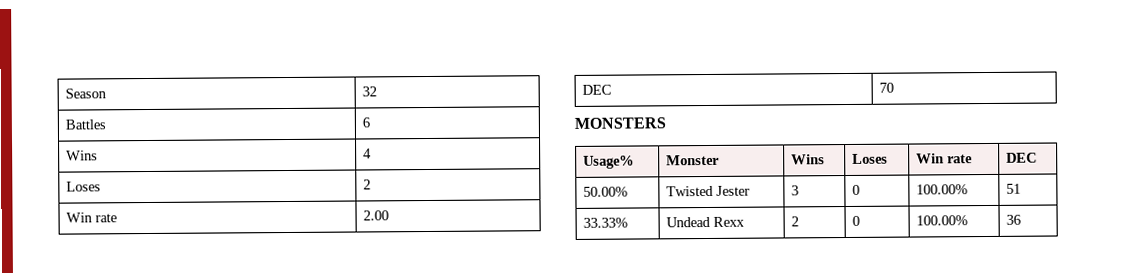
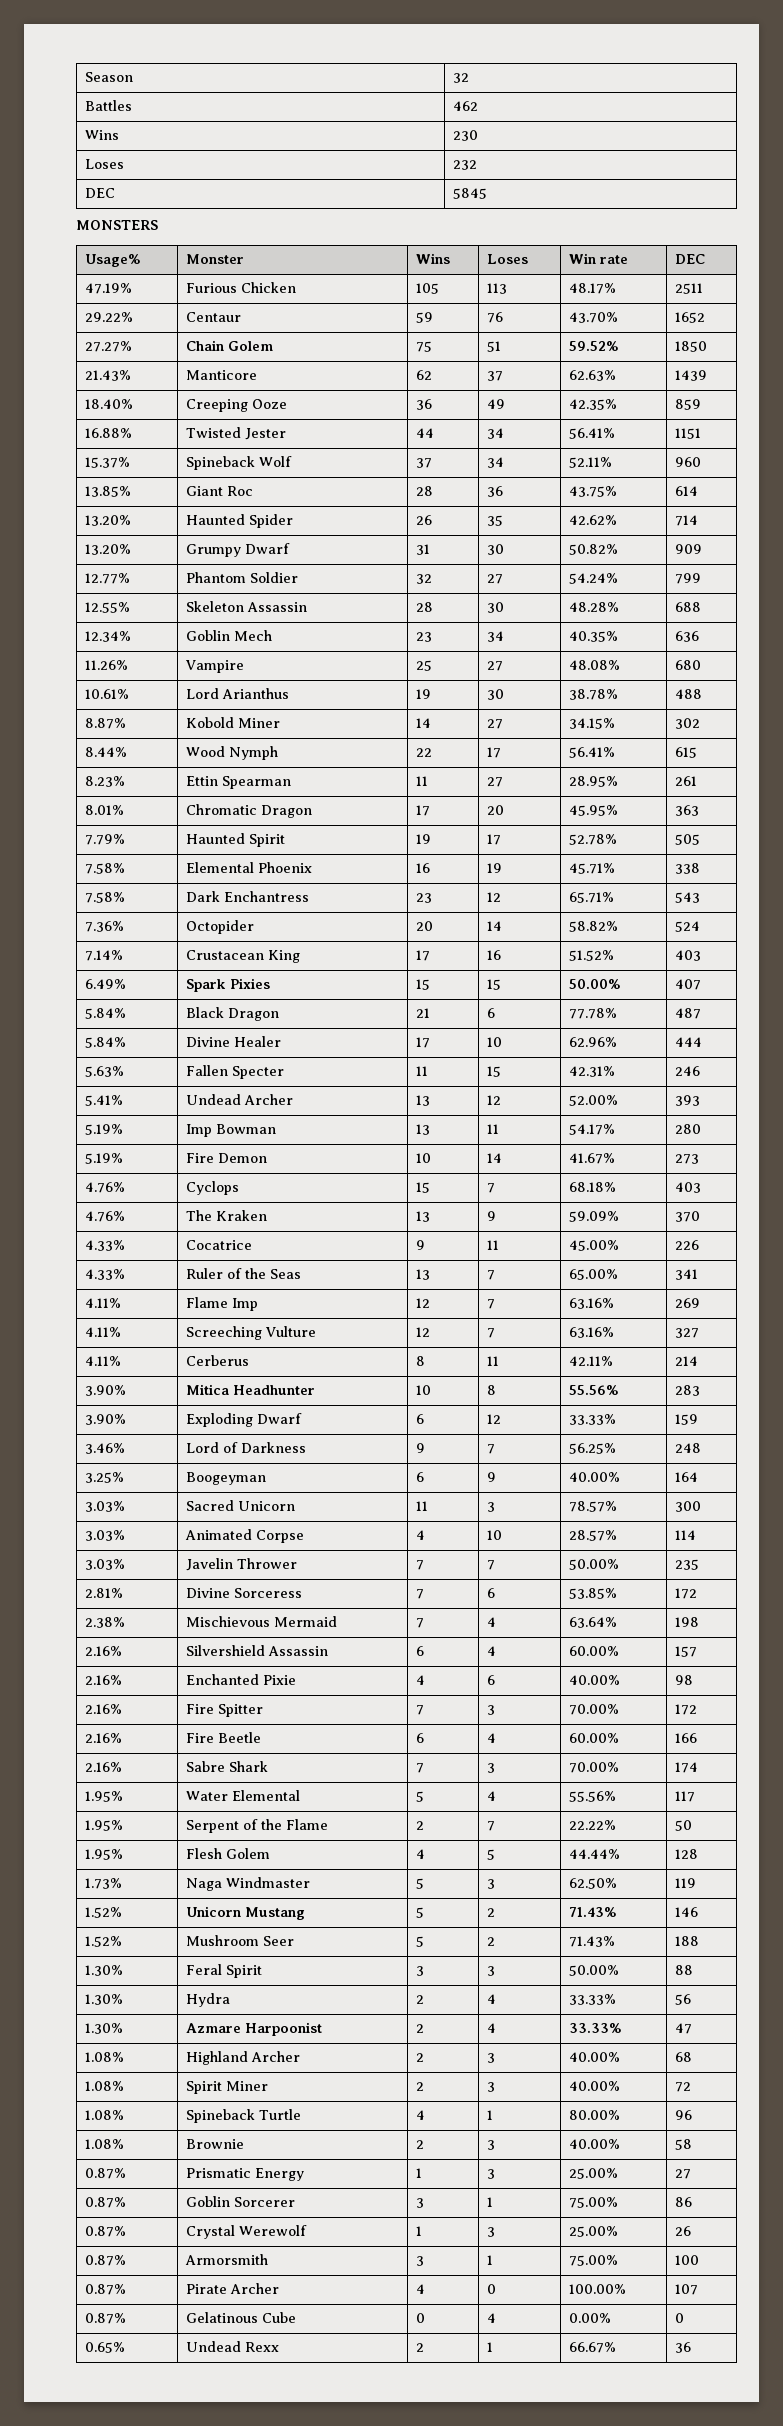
- Battles | 6
- Wins | 4
- Loses | 2
- Win rate | 2.00
+ Battles | 462
+ Wins | 230
+ Loses | 232
- DEC | 70
+ DEC | 5845
- 50.00% | Twisted Jester | 3 | 0 | 100.00% | 51
- 33.33% | Undead Rexx | 2 | 0 | 100.00% | 36
+ 47.19% | Furious Chicken | 105 | 113 | 48.17% | 2511
+ 29.22% | Centaur | 59 | 76 | 43.70% | 1652
+ 27.27% | Chain Golem | 75 | 51 | 59.52% | 1850
+ 21.43% | Manticore | 62 | 37 | 62.63% | 1439
+ 18.40% | Creeping Ooze | 36 | 49 | 42.35% | 859
+ 16.88% | Twisted Jester | 44 | 34 | 56.41% | 1151
+ 15.37% | Spineback Wolf | 37 | 34 | 52.11% | 960
+ 13.85% | Giant Roc | 28 | 36 | 43.75% | 614
+ 13.20% | Haunted Spider | 26 | 35 | 42.62% | 714
+ 13.20% | Grumpy Dwarf | 31 | 30 | 50.82% | 909
+ 12.77% | Phantom Soldier | 32 | 27 | 54.24% | 799
+ 12.55% | Skeleton Assassin | 28 | 30 | 48.28% | 688
+ 12.34% | Goblin Mech | 23 | 34 | 40.35% | 636
+ 11.26% | Vampire | 25 | 27 | 48.08% | 680
+ 10.61% | Lord Arianthus | 19 | 30 | 38.78% | 488
+ 8.87% | Kobold Miner | 14 | 27 | 34.15% | 302
+ 8.44% | Wood Nymph | 22 | 17 | 56.41% | 615
+ 8.23% | Ettin Spearman | 11 | 27 | 28.95% | 261
+ 8.01% | Chromatic Dragon | 17 | 20 | 45.95% | 363
+ 7.79% | Haunted Spirit | 19 | 17 | 52.78% | 505
+ 7.58% | Elemental Phoenix | 16 | 19 | 45.71% | 338
+ 7.58% | Dark Enchantress | 23 | 12 | 65.71% | 543
+ 7.36% | Octopider | 20 | 14 | 58.82% | 524
+ 7.14% | Crustacean King | 17 | 16 | 51.52% | 403
+ 6.49% | Spark Pixies | 15 | 15 | 50.00% | 407
+ 5.84% | Black Dragon | 21 | 6 | 77.78% | 487
+ 5.84% | Divine Healer | 17 | 10 | 62.96% | 444
+ 5.63% | Fallen Specter | 11 | 15 | 42.31% | 246
+ 5.41% | Undead Archer | 13 | 12 | 52.00% | 393
+ 5.19% | Imp Bowman | 13 | 11 | 54.17% | 280
+ 5.19% | Fire Demon | 10 | 14 | 41.67% | 273
+ 4.76% | Cyclops | 15 | 7 | 68.18% | 403
+ 4.76% | The Kraken | 13 | 9 | 59.09% | 370
+ 4.33% | Cocatrice | 9 | 11 | 45.00% | 226
+ 4.33% | Ruler of the Seas | 13 | 7 | 65.00% | 341
+ 4.11% | Flame Imp | 12 | 7 | 63.16% | 269
+ 4.11% | Screeching Vulture | 12 | 7 | 63.16% | 327
+ 4.11% | Cerberus | 8 | 11 | 42.11% | 214
+ 3.90% | Mitica Headhunter | 10 | 8 | 55.56% | 283
+ 3.90% | Exploding Dwarf | 6 | 12 | 33.33% | 159
+ 3.46% | Lord of Darkness | 9 | 7 | 56.25% | 248
+ 3.25% | Boogeyman | 6 | 9 | 40.00% | 164
+ 3.03% | Sacred Unicorn | 11 | 3 | 78.57% | 300
+ 3.03% | Animated Corpse | 4 | 10 | 28.57% | 114
+ 3.03% | Javelin Thrower | 7 | 7 | 50.00% | 235
+ 2.81% | Divine Sorceress | 7 | 6 | 53.85% | 172
+ 2.38% | Mischievous Mermaid | 7 | 4 | 63.64% | 198
+ 2.16% | Silvershield Assassin | 6 | 4 | 60.00% | 157
+ 2.16% | Enchanted Pixie | 4 | 6 | 40.00% | 98
+ 2.16% | Fire Spitter | 7 | 3 | 70.00% | 172
+ 2.16% | Fire Beetle | 6 | 4 | 60.00% | 166
+ 2.16% | Sabre Shark | 7 | 3 | 70.00% | 174
+ 1.95% | Water Elemental | 5 | 4 | 55.56% | 117
+ 1.95% | Serpent of the Flame | 2 | 7 | 22.22% | 50
+ 1.95% | Flesh Golem | 4 | 5 | 44.44% | 128
+ 1.73% | Naga Windmaster | 5 | 3 | 62.50% | 119
+ 1.52% | Unicorn Mustang | 5 | 2 | 71.43% | 146
+ 1.52% | Mushroom Seer | 5 | 2 | 71.43% | 188
+ 1.30% | Feral Spirit | 3 | 3 | 50.00% | 88
+ 1.30% | Hydra | 2 | 4 | 33.33% | 56
+ 1.30% | Azmare Harpoonist | 2 | 4 | 33.33% | 47
+ 1.08% | Highland Archer | 2 | 3 | 40.00% | 68
+ 1.08% | Spirit Miner | 2 | 3 | 40.00% | 72
+ 1.08% | Spineback Turtle | 4 | 1 | 80.00% | 96
+ 1.08% | Brownie | 2 | 3 | 40.00% | 58
+ 0.87% | Prismatic Energy | 1 | 3 | 25.00% | 27
+ 0.87% | Goblin Sorcerer | 3 | 1 | 75.00% | 86
+ 0.87% | Crystal Werewolf | 1 | 3 | 25.00% | 26
+ 0.87% | Armorsmith | 3 | 1 | 75.00% | 100
+ 0.87% | Pirate Archer | 4 | 0 | 100.00% | 107
+ 0.87% | Gelatinous Cube | 0 | 4 | 0.00% | 0
+ 0.65% | Undead Rexx | 2 | 1 | 66.67% | 36

